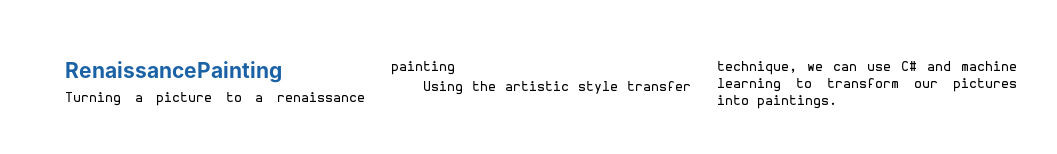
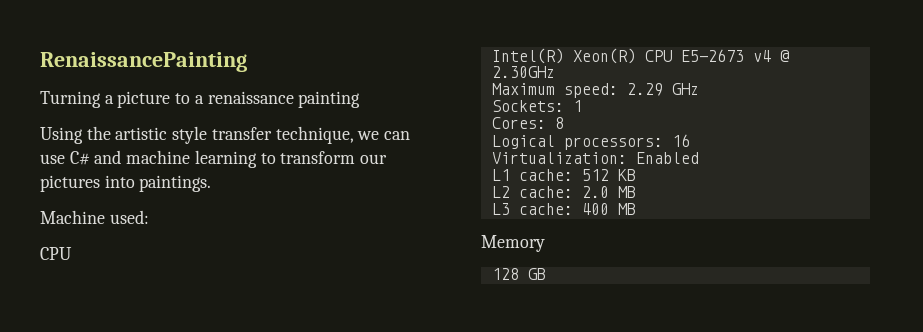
+ Machine used:
+ CPU
+ Intel(R) Xeon(R) CPU E5-2673 v4 @ 2.30GHz
+ Maximum speed: 2.29 GHz
+ Sockets: 1
+ Cores: 8
+ Logical processors: 16
+ Virtualization: Enabled
+ L1 cache: 512 KB
+ L2 cache: 2.0 MB
+ L3 cache: 400 MB
+ Memory
+ 128 GB

